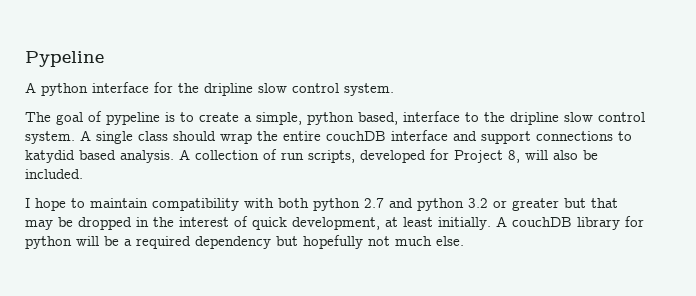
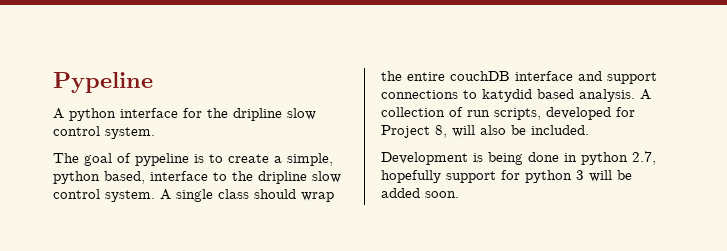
- I hope to maintain compatibility with both python 2.7 and python 3.2 or greater but that may be dropped in the interest of quick development, at least initially. A couchDB library for python will be a required dependency but hopefully not much else.
+ Development is being done in python 2.7, hopefully support for python 3 will be added soon.

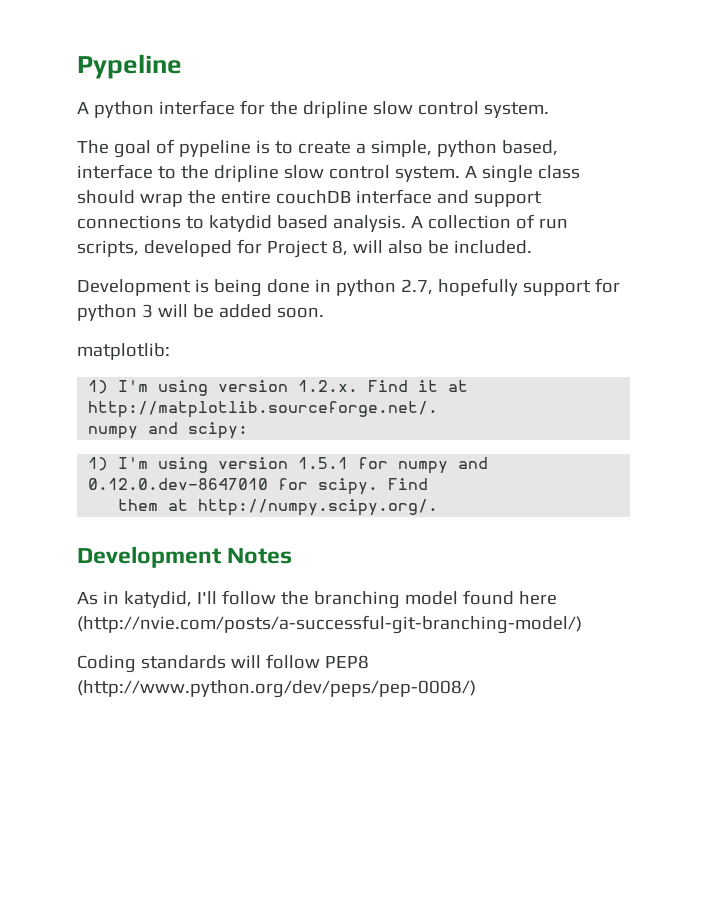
+ matplotlib:
+ 1) I'm using version 1.2.x. Find it at http://matplotlib.sourceforge.net/.
+ numpy and scipy:
+ 1) I'm using version 1.5.1 for numpy and 0.12.0.dev-8647010 for scipy. Find
+ them at http://numpy.scipy.org/.
+ Development Notes
+ As in katydid, I'll follow the branching model found here (http://nvie.com/posts/a-successful-git-branching-model/)
+ Coding standards will follow PEP8 (http://www.python.org/dev/peps/pep-0008/)

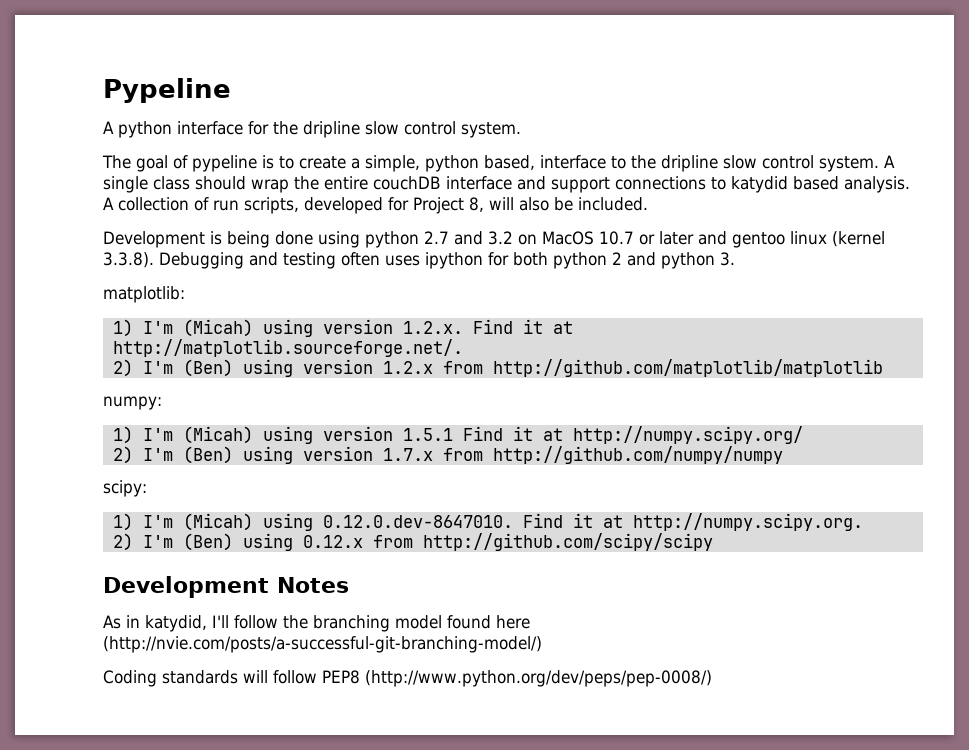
- Development is being done in python 2.7, hopefully support for python 3 will be added soon.
+ Development is being done using python 2.7 and 3.2 on MacOS 10.7 or later and gentoo linux (kernel 3.3.8). Debugging and testing often uses ipython for both python 2 and python 3.
- 1) I'm using version 1.2.x. Find it at http://matplotlib.sourceforge.net/.
+ 1) I'm (Micah) using version 1.2.x. Find it at http://matplotlib.sourceforge.net/.
- numpy and scipy:
- 1) I'm using version 1.5.1 for numpy and 0.12.0.dev-8647010 for scipy. Find
- them at http://numpy.scipy.org/.
+ 2) I'm (Ben) using version 1.2.x from http://github.com/matplotlib/matplotlib
+ numpy:
+ 1) I'm (Micah) using version 1.5.1 Find it at http://numpy.scipy.org/
+ 2) I'm (Ben) using version 1.7.x from http://github.com/numpy/numpy
+ scipy:
+ 1) I'm (Micah) using 0.12.0.dev-8647010. Find it at http://numpy.scipy.org.
+ 2) I'm (Ben) using 0.12.x from http://github.com/scipy/scipy

